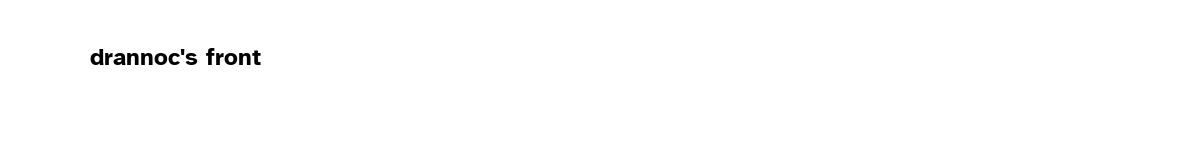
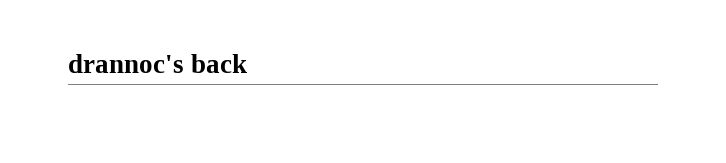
- drannoc's front
+ drannoc's back

